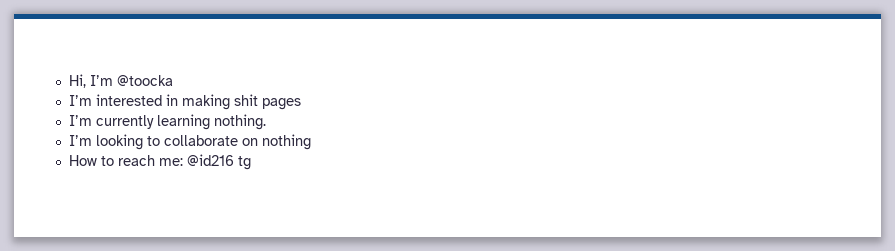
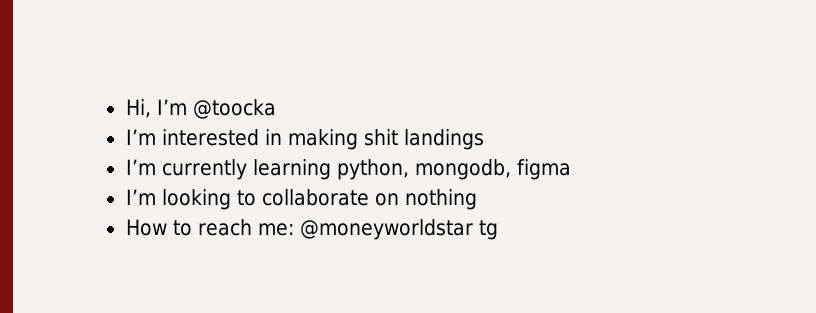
- I’m interested in making shit pages
+ I’m interested in making shit landings
- I’m currently learning nothing.
+ I’m currently learning python, mongodb, figma
- How to reach me: @id216 tg
+ How to reach me: @moneyworldstar tg

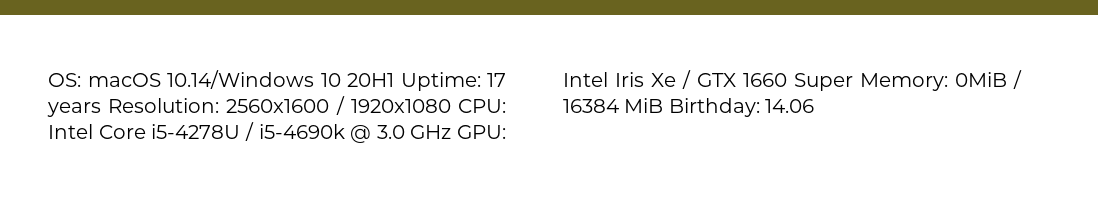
- Hi, I’m @toocka
- I’m interested in making shit landings
- I’m currently learning python, mongodb, figma
- I’m looking to collaborate on nothing
- How to reach me: @moneyworldstar tg
+ OS: macOS 10.14/Windows 10 20H1 Uptime: 17 years Resolution: 2560x1600 / 1920x1080 CPU: Intel Core i5-4278U / i5-4690k @ 3.0 GHz GPU: Intel Iris Xe / GTX 1660 Super Memory: 0MiB / 16384 MiB Birthday: 14.06

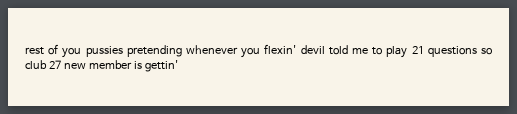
- OS: macOS 10.14/Windows 10 20H1 Uptime: 17 years Resolution: 2560x1600 / 1920x1080 CPU: Intel Core i5-4278U / i5-4690k @ 3.0 GHz GPU: Intel Iris Xe / GTX 1660 Super Memory: 0MiB / 16384 MiB Birthday: 14.06
+ rest of you pussies pretending whenever you flexin' devil told me to play 21 questions so club 27 new member is gettin'

